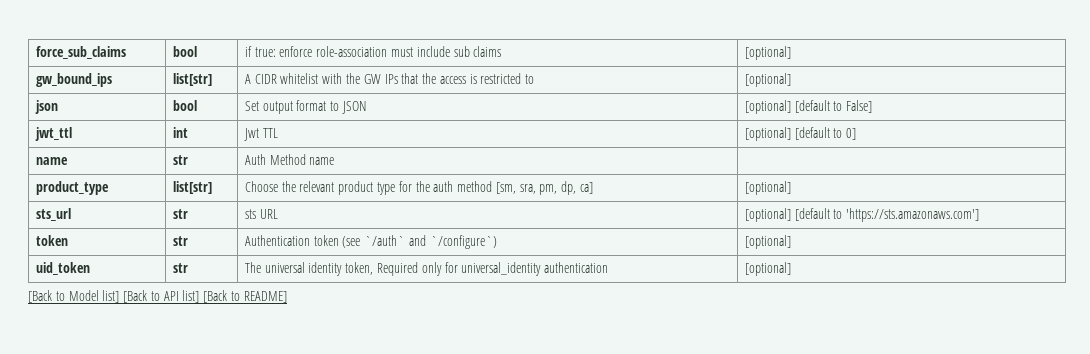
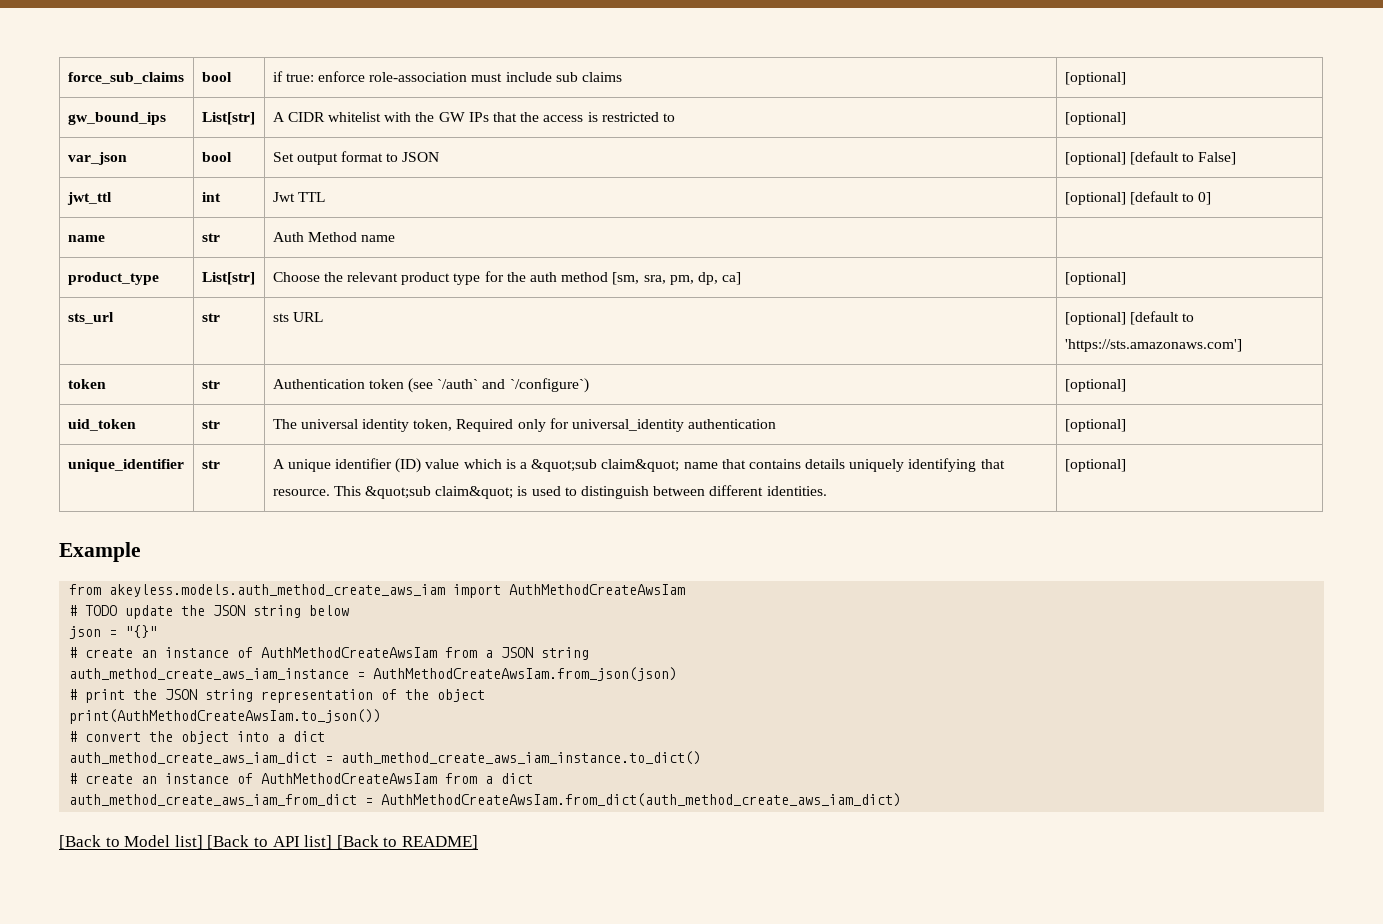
- gw_bound_ips | list[str] | A CIDR whitelist with the GW IPs that the access is restricted to | [optional]
+ gw_bound_ips | List[str] | A CIDR whitelist with the GW IPs that the access is restricted to | [optional]
- json | bool | Set output format to JSON | [optional] [default to False]
+ var_json | bool | Set output format to JSON | [optional] [default to False]
- product_type | list[str] | Choose the relevant product type for the auth method [sm, sra, pm, dp, ca] | [optional]
+ product_type | List[str] | Choose the relevant product type for the auth method [sm, sra, pm, dp, ca] | [optional]
+ unique_identifier | str | A unique identifier (ID) value which is a &quot;sub claim&quot; name that contains details uniquely identifying that resource. This &quot;sub claim&quot; is used to distinguish between different identities. | [optional]
+ Example
+ from akeyless.models.auth_method_create_aws_iam import AuthMethodCreateAwsIam
+ # TODO update the JSON string below
+ json = "{}"
+ # create an instance of AuthMethodCreateAwsIam from a JSON string
+ auth_method_create_aws_iam_instance = AuthMethodCreateAwsIam.from_json(json)
+ # print the JSON string representation of the object
+ print(AuthMethodCreateAwsIam.to_json())
+ # convert the object into a dict
+ auth_method_create_aws_iam_dict = auth_method_create_aws_iam_instance.to_dict()
+ # create an instance of AuthMethodCreateAwsIam from a dict
+ auth_method_create_aws_iam_from_dict = AuthMethodCreateAwsIam.from_dict(auth_method_create_aws_iam_dict)

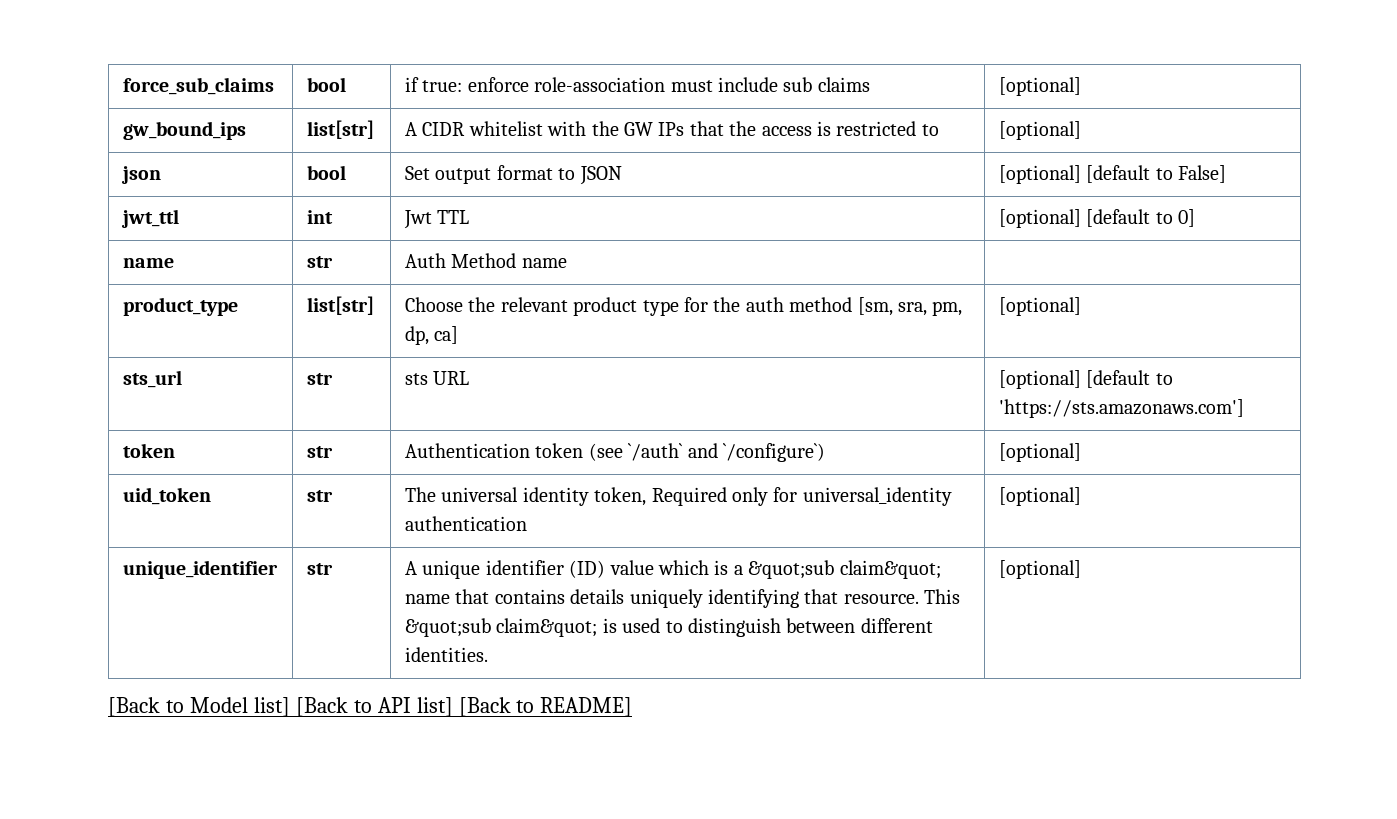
- gw_bound_ips | List[str] | A CIDR whitelist with the GW IPs that the access is restricted to | [optional]
+ gw_bound_ips | list[str] | A CIDR whitelist with the GW IPs that the access is restricted to | [optional]
- var_json | bool | Set output format to JSON | [optional] [default to False]
+ json | bool | Set output format to JSON | [optional] [default to False]
- product_type | List[str] | Choose the relevant product type for the auth method [sm, sra, pm, dp, ca] | [optional]
+ product_type | list[str] | Choose the relevant product type for the auth method [sm, sra, pm, dp, ca] | [optional]
- Example
- from akeyless.models.auth_method_create_aws_iam import AuthMethodCreateAwsIam
- # TODO update the JSON string below
- json = "{}"
- # create an instance of AuthMethodCreateAwsIam from a JSON string
- auth_method_create_aws_iam_instance = AuthMethodCreateAwsIam.from_json(json)
- # print the JSON string representation of the object
- print(AuthMethodCreateAwsIam.to_json())
- # convert the object into a dict
- auth_method_create_aws_iam_dict = auth_method_create_aws_iam_instance.to_dict()
- # create an instance of AuthMethodCreateAwsIam from a dict
- auth_method_create_aws_iam_from_dict = AuthMethodCreateAwsIam.from_dict(auth_method_create_aws_iam_dict)

